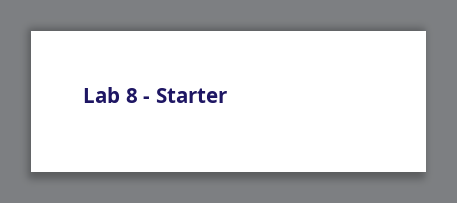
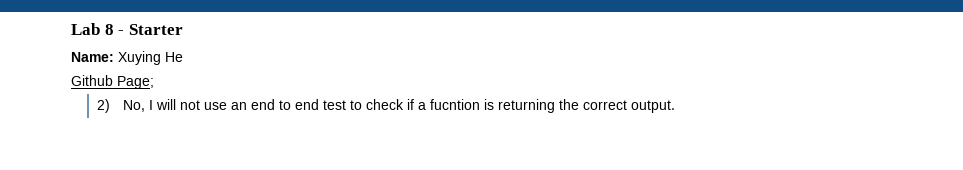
+ Name: Xuying He
+ Github Page;
+ 2) No, I will not use an end to end test to check if a fucntion is returning the correct output.

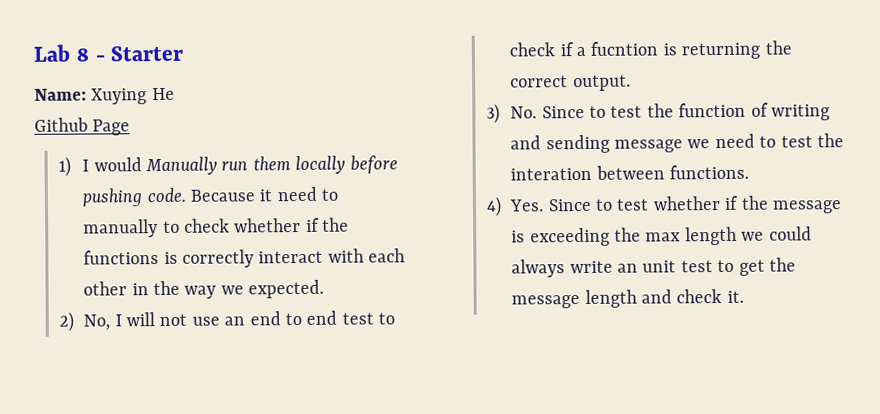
- Github Page;
+ Github Page
+ 1) I would Manually run them locally before pushing code. Because it need to manually to check whether if the functions is correctly interact with each other in the way we expected.
+ 3) No. Since to test the function of writing and sending message we need to test the interation between functions.
+ 4) Yes. Since to test whether if the message is exceeding the max length we could always write an unit test to get the message length and check it.

